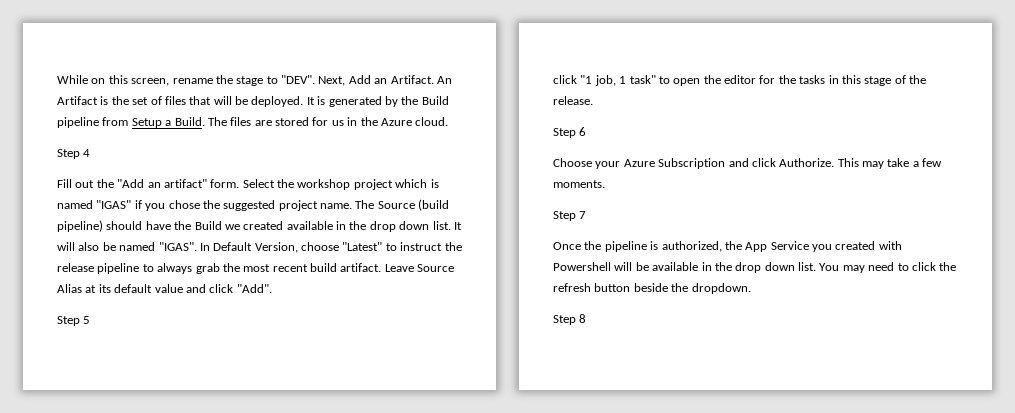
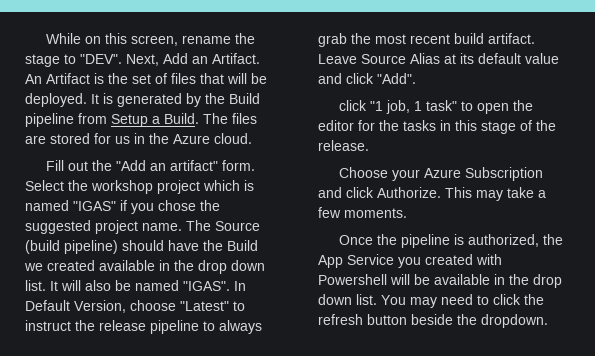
- Step 4
- Step 5
- Step 6
- Step 7
- Step 8

